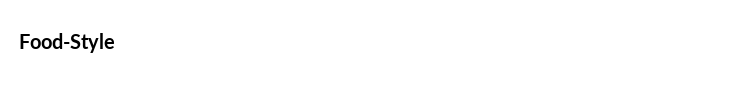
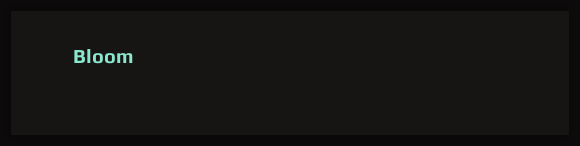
- Food-Style
+ Bloom

